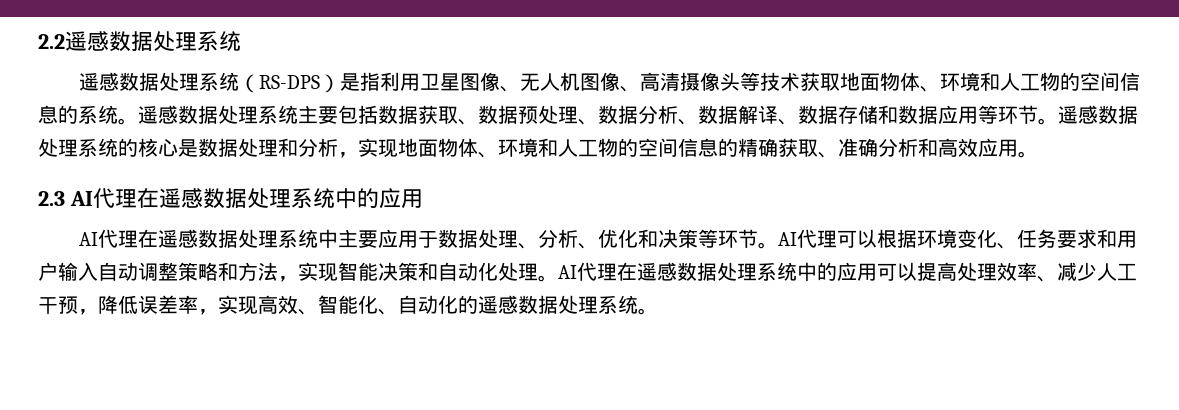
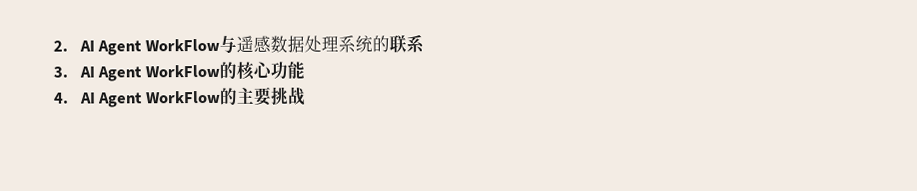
- 2.2遥感数据处理系统
- 遥感数据处理系统（RS-DPS）是指利用卫星图像、无人机图像、高清摄像头等技术获取地面物体、环境和人工物的空间信息的系统。遥感数据处理系统主要包括数据获取、数据预处理、数据分析、数据解译、数据存储和数据应用等环节。遥感数据处理系统的核心是数据处理和分析，实现地面物体、环境和人工物的空间信息的精确获取、准确分析和高效应用。
- 2.3 AI代理在遥感数据处理系统中的应用
- AI代理在遥感数据处理系统中主要应用于数据处理、分析、优化和决策等环节。AI代理可以根据环境变化、任务要求和用户输入自动调整策略和方法，实现智能决策和自动化处理。AI代理在遥感数据处理系统中的应用可以提高处理效率、减少人工干预，降低误差率，实现高效、智能化、自动化的遥感数据处理系统。
+ 2. AI Agent WorkFlow与遥感数据处理系统的联系
+ 3. AI Agent WorkFlow的核心功能
+ 4. AI Agent WorkFlow的主要挑战

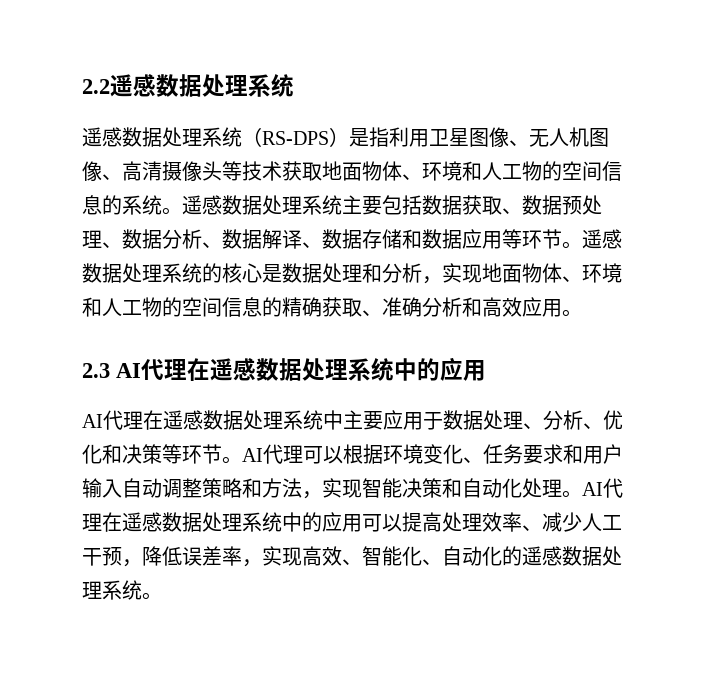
- 2. AI Agent WorkFlow与遥感数据处理系统的联系
- 3. AI Agent WorkFlow的核心功能
- 4. AI Agent WorkFlow的主要挑战
+ 2.2遥感数据处理系统
+ 遥感数据处理系统（RS-DPS）是指利用卫星图像、无人机图像、高清摄像头等技术获取地面物体、环境和人工物的空间信息的系统。遥感数据处理系统主要包括数据获取、数据预处理、数据分析、数据解译、数据存储和数据应用等环节。遥感数据处理系统的核心是数据处理和分析，实现地面物体、环境和人工物的空间信息的精确获取、准确分析和高效应用。
+ 2.3 AI代理在遥感数据处理系统中的应用
+ AI代理在遥感数据处理系统中主要应用于数据处理、分析、优化和决策等环节。AI代理可以根据环境变化、任务要求和用户输入自动调整策略和方法，实现智能决策和自动化处理。AI代理在遥感数据处理系统中的应用可以提高处理效率、减少人工干预，降低误差率，实现高效、智能化、自动化的遥感数据处理系统。

